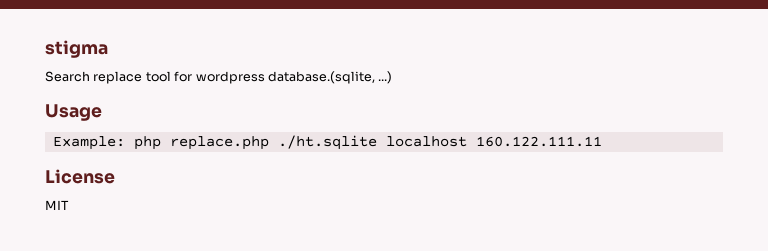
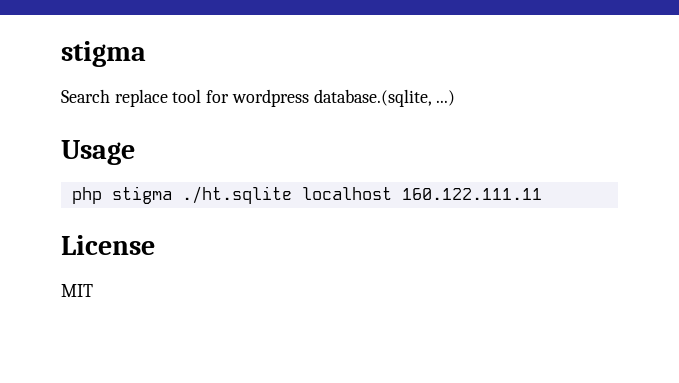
- Example: php replace.php ./ht.sqlite localhost 160.122.111.11
+ php stigma ./ht.sqlite localhost 160.122.111.11

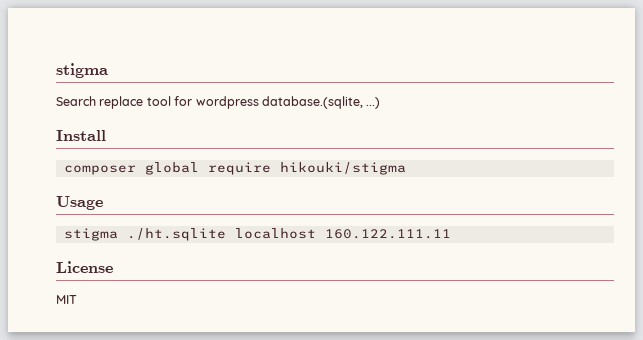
+ Install
+ composer global require hikouki/stigma
- php stigma ./ht.sqlite localhost 160.122.111.11
+ stigma ./ht.sqlite localhost 160.122.111.11

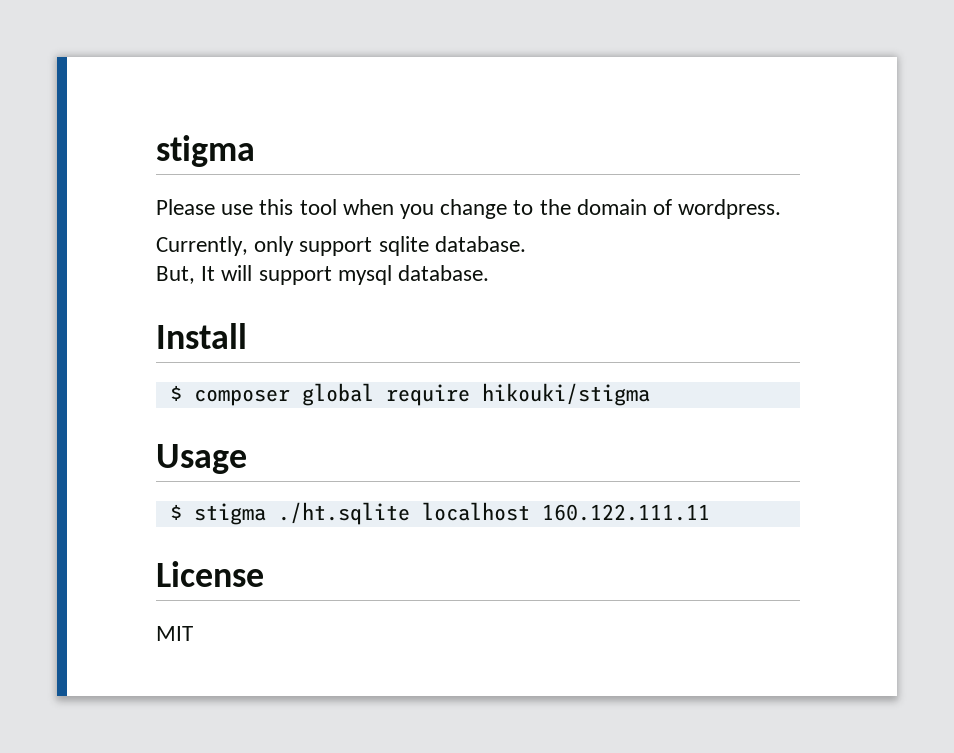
- Search replace tool for wordpress database.(sqlite, ...)
+ Please use this tool when you change to the domain of wordpress.
+ Currently, only support sqlite database.
+ But, It will support mysql database.
- composer global require hikouki/stigma
+ $ composer global require hikouki/stigma
- stigma ./ht.sqlite localhost 160.122.111.11
+ $ stigma ./ht.sqlite localhost 160.122.111.11

